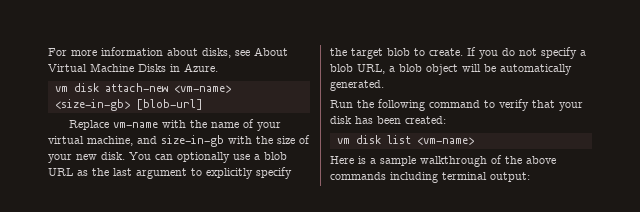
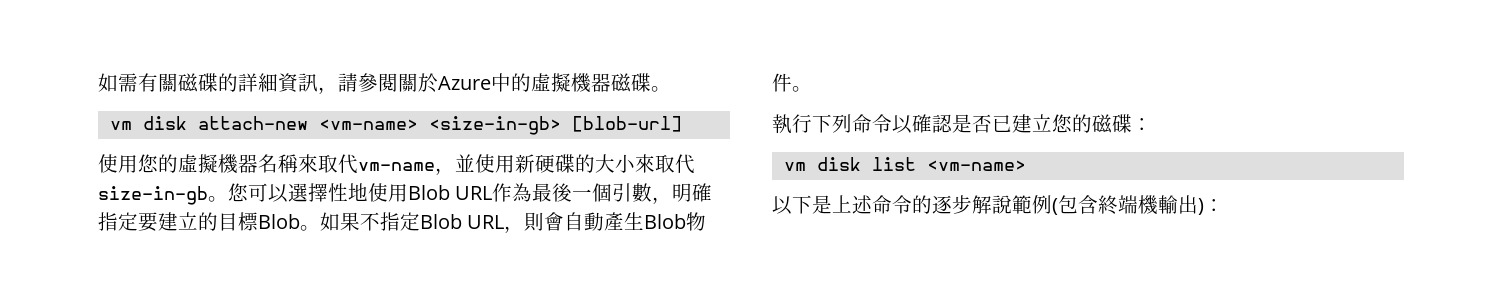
- For more information about disks, see About Virtual Machine Disks in Azure.
+ 如需有關磁碟的詳細資訊，請參閱關於Azure中的虛擬機器磁碟。
- Replace vm-name with the name of your virtual machine, and size-in-gb with the size of your new disk. You can optionally use a blob URL as the last argument to explicitly specify the target blob to create. If you do not specify a blob URL, a blob object will be automatically generated.
- Run the following command to verify that your disk has been created:
+ 使用您的虛擬機器名稱來取代vm-name，並使用新硬碟的大小來取代size-in-gb。您可以選擇性地使用Blob URL作為最後一個引數，明確指定要建立的目標Blob。如果不指定Blob URL，則會自動產生Blob物件。
+ 執行下列命令以確認是否已建立您的磁碟：
  vm disk list <vm-name>
- Here is a sample walkthrough of the above commands including terminal output:
+ 以下是上述命令的逐步解說範例(包含終端機輸出)：

